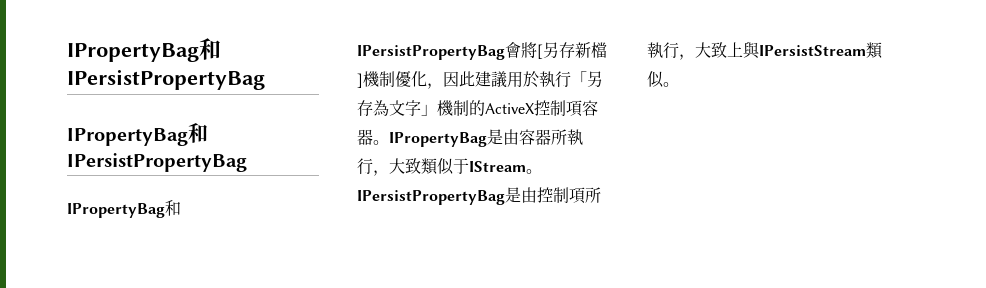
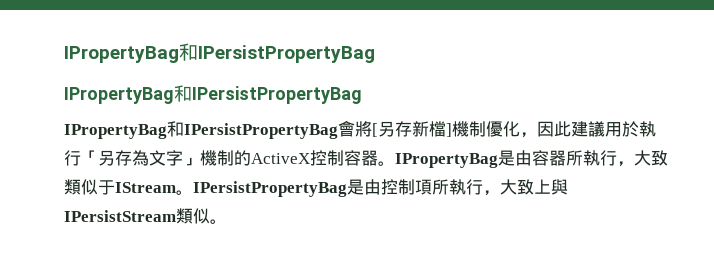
- IPropertyBag和IPersistPropertyBag會將[另存新檔]機制優化，因此建議用於執行「另存為文字」機制的ActiveX控制項容器。
+ IPropertyBag和IPersistPropertyBag會將[另存新檔]機制優化，因此建議用於執行「另存為文字」機制的ActiveX控制容器。

